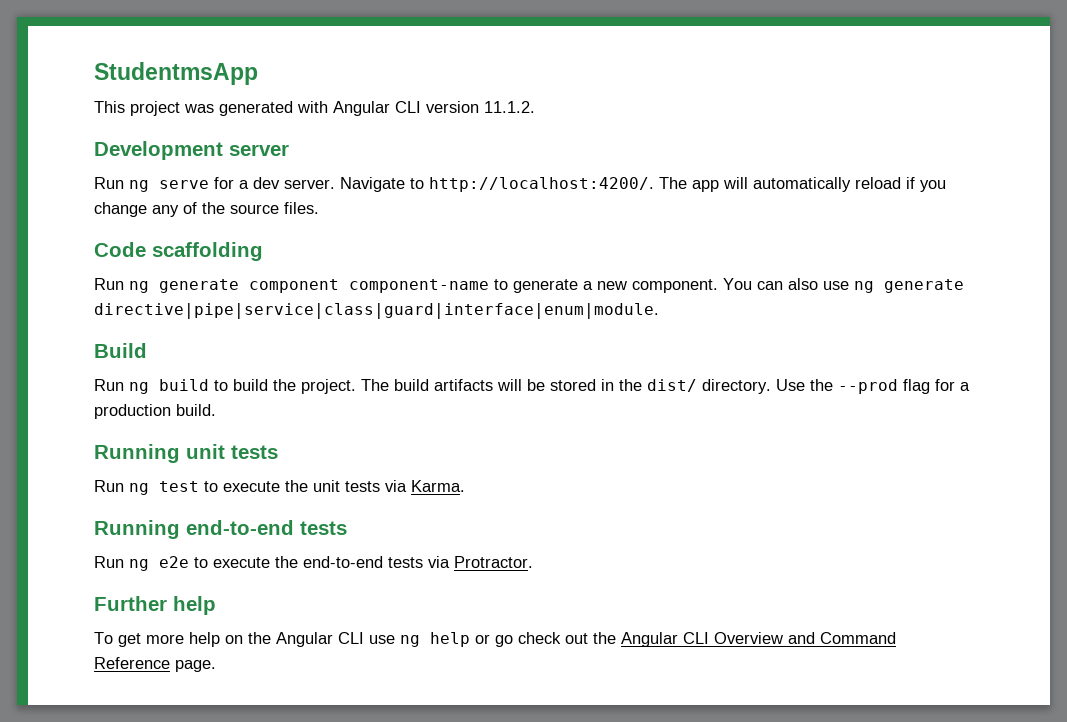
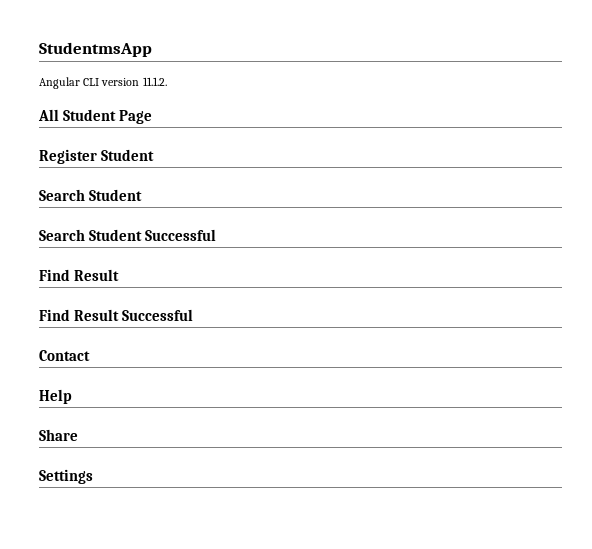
- This project was generated with Angular CLI version 11.1.2.
+ Angular CLI version 11.1.2.
- Development server
- Run ng serve for a dev server. Navigate to http://localhost:4200/. The app will automatically reload if you change any of the source files.
- Code scaffolding
- Run ng generate component component-name to generate a new component. You can also use ng generate directive|pipe|service|class|guard|interface|enum|module.
- Build
- Run ng build to build the project. The build artifacts will be stored in the dist/ directory. Use the --prod flag for a production build.
- Running unit tests
- Run ng test to execute the unit tests via Karma.
- Running end-to-end tests
- Run ng e2e to execute the end-to-end tests via Protractor.
- Further help
- To get more help on the Angular CLI use ng help or go check out the Angular CLI Overview and Command Reference page.
+ All Student Page
+ Register Student
+ Search Student
+ Search Student Successful
+ Find Result
+ Find Result Successful
+ Contact
+ Help
+ Share
+ Settings

